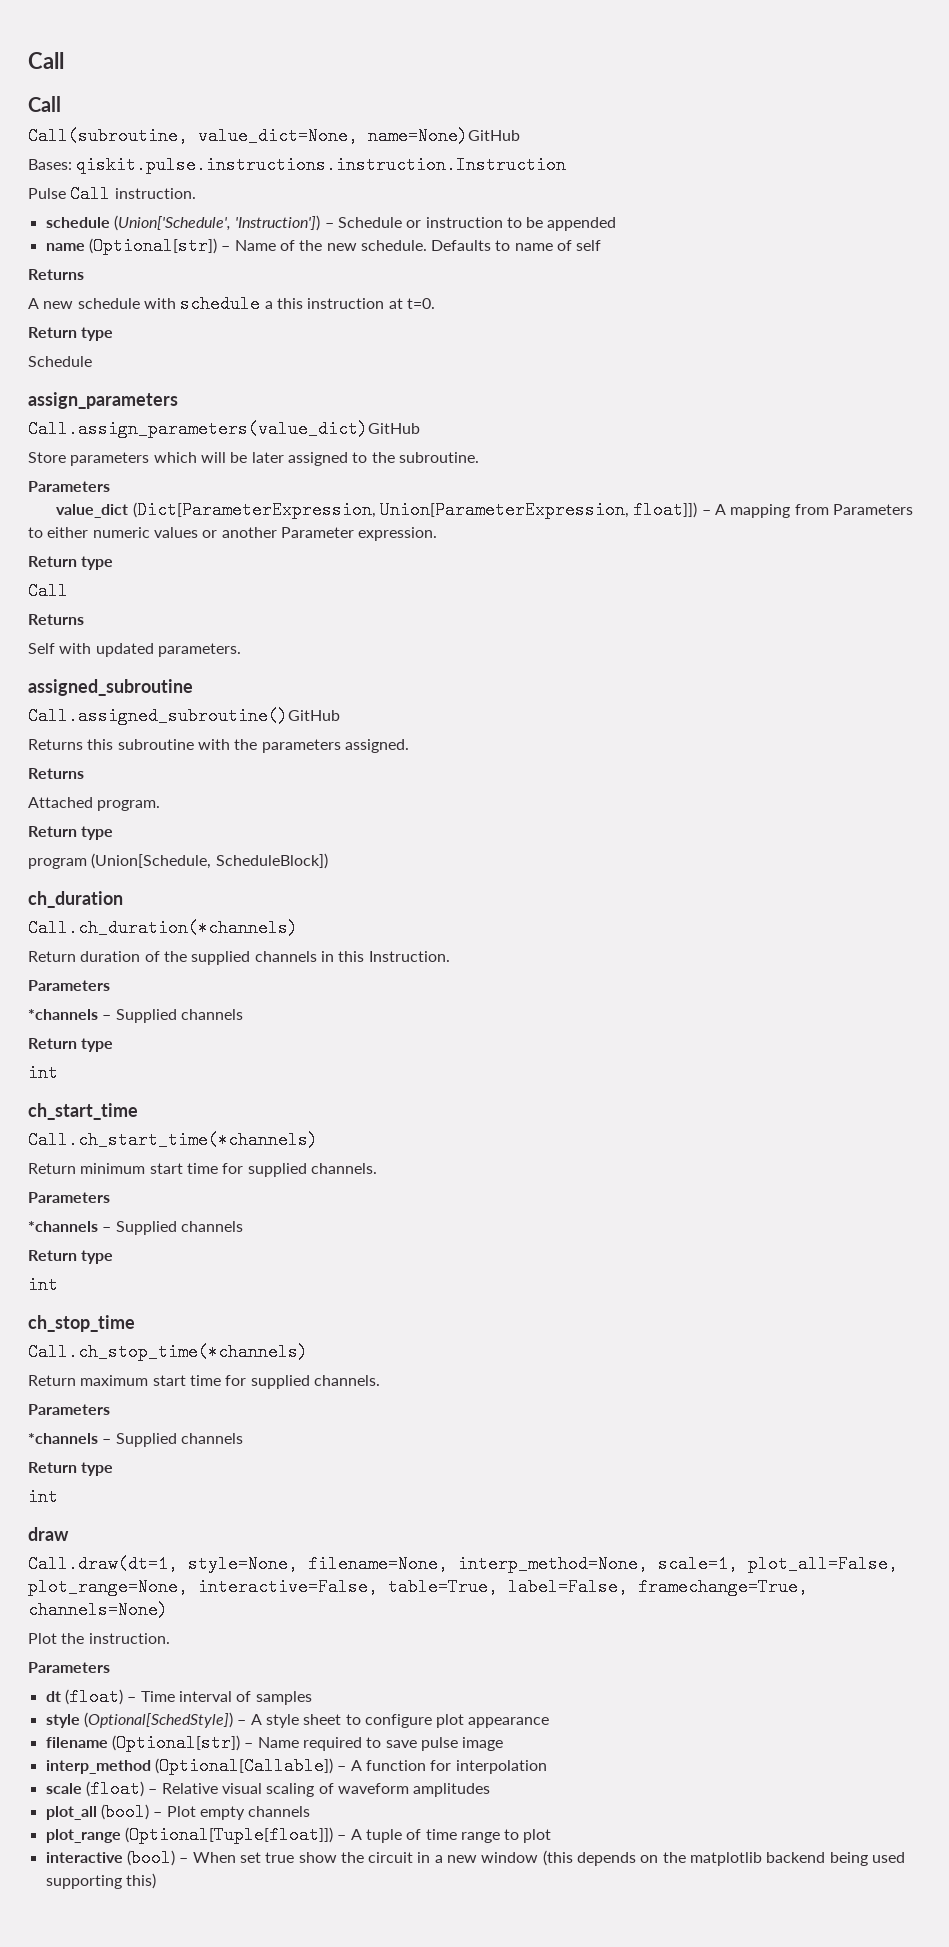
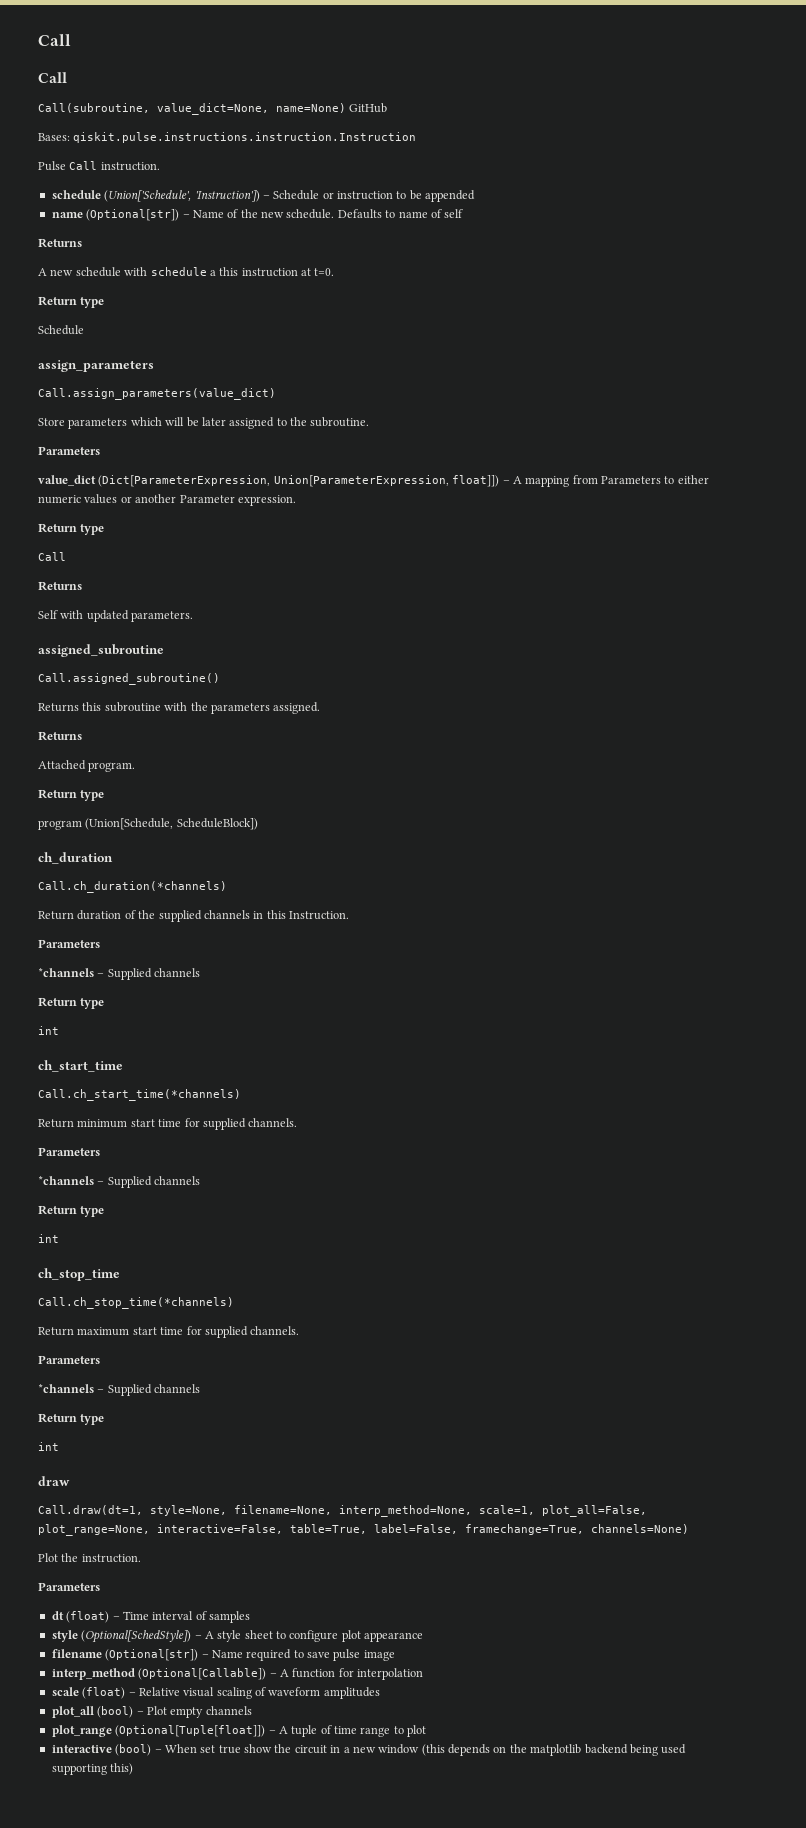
- Call(subroutine, value_dict=None, name=None)GitHub
+ Call(subroutine, value_dict=None, name=None) GitHub
- Call.assign_parameters(value_dict)GitHub
+ Call.assign_parameters(value_dict)
- Call.assigned_subroutine()GitHub
+ Call.assigned_subroutine()

